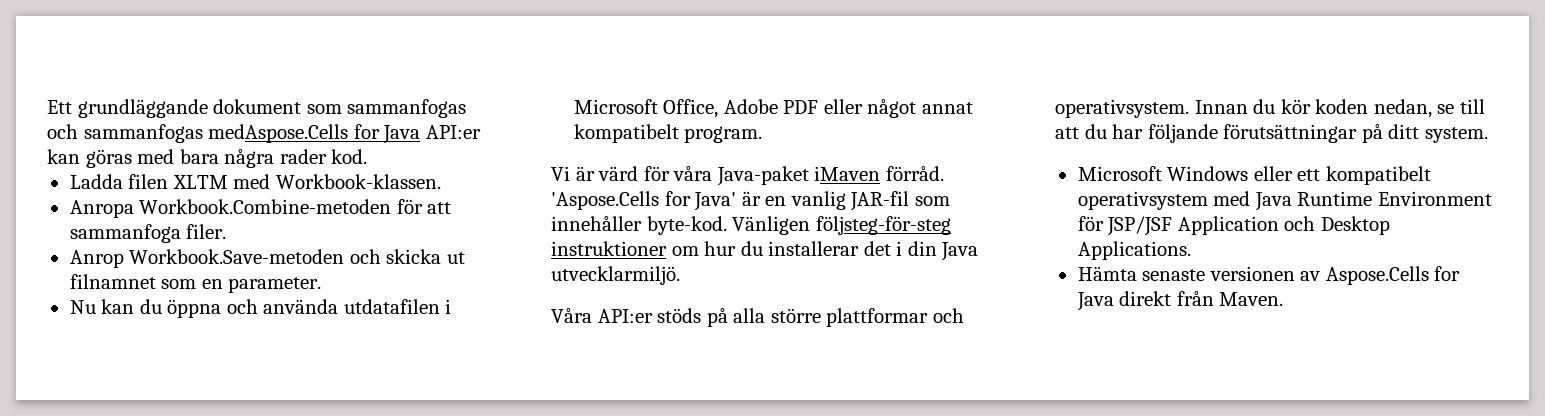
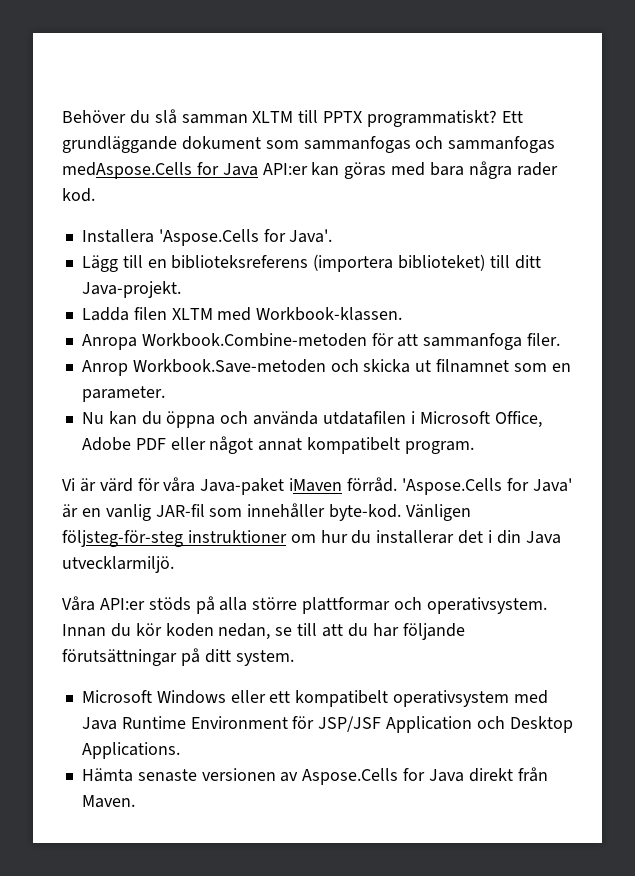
+ Behöver du slå samman XLTM till PPTX programmatiskt?
+ Installera 'Aspose.Cells for Java'.
+ Lägg till en biblioteksreferens (importera biblioteket) till ditt Java-projekt.

